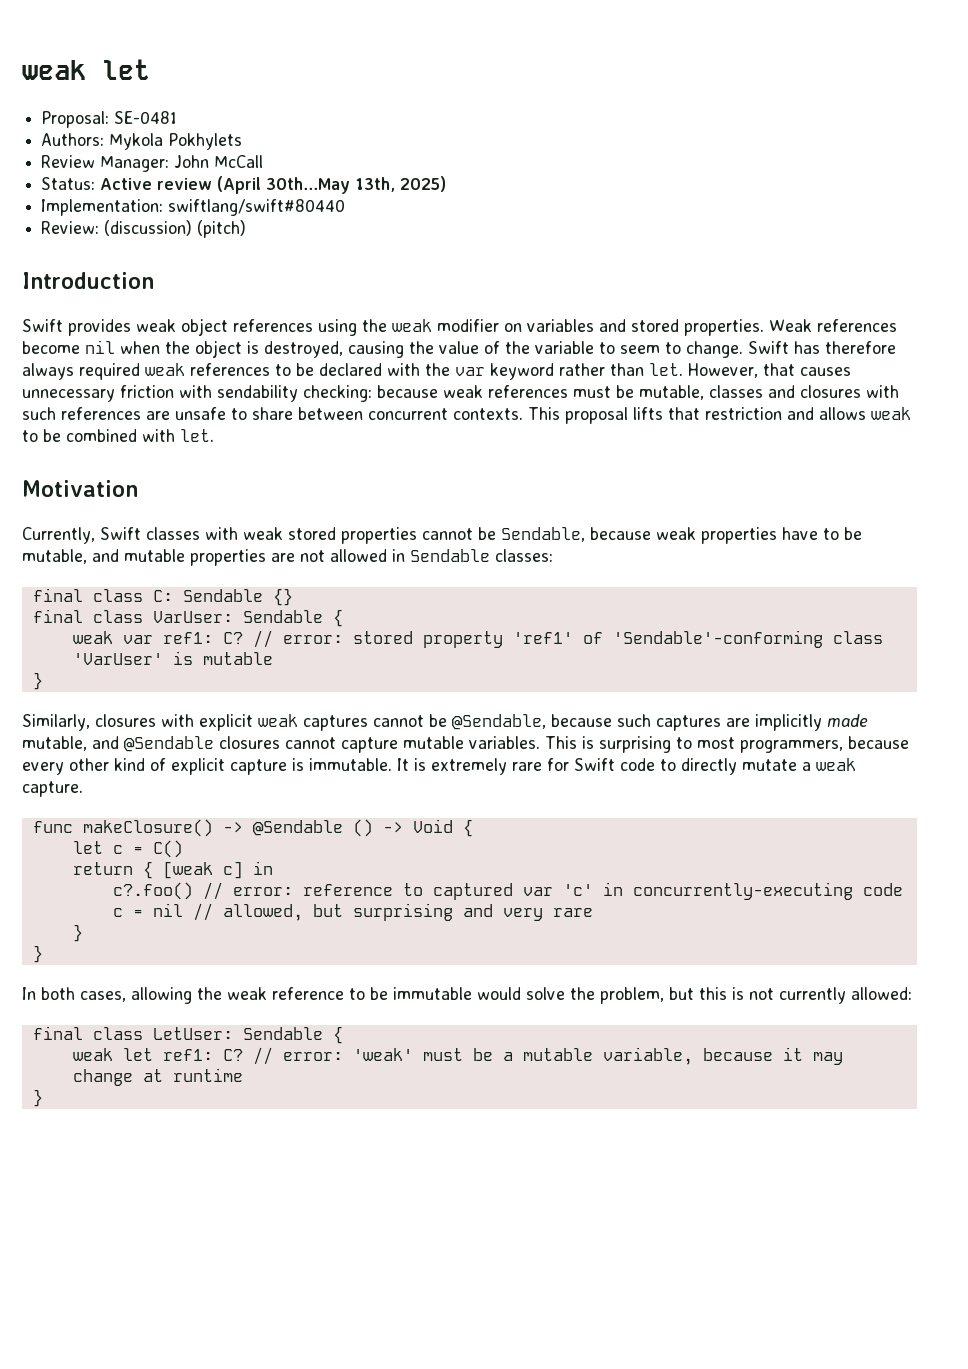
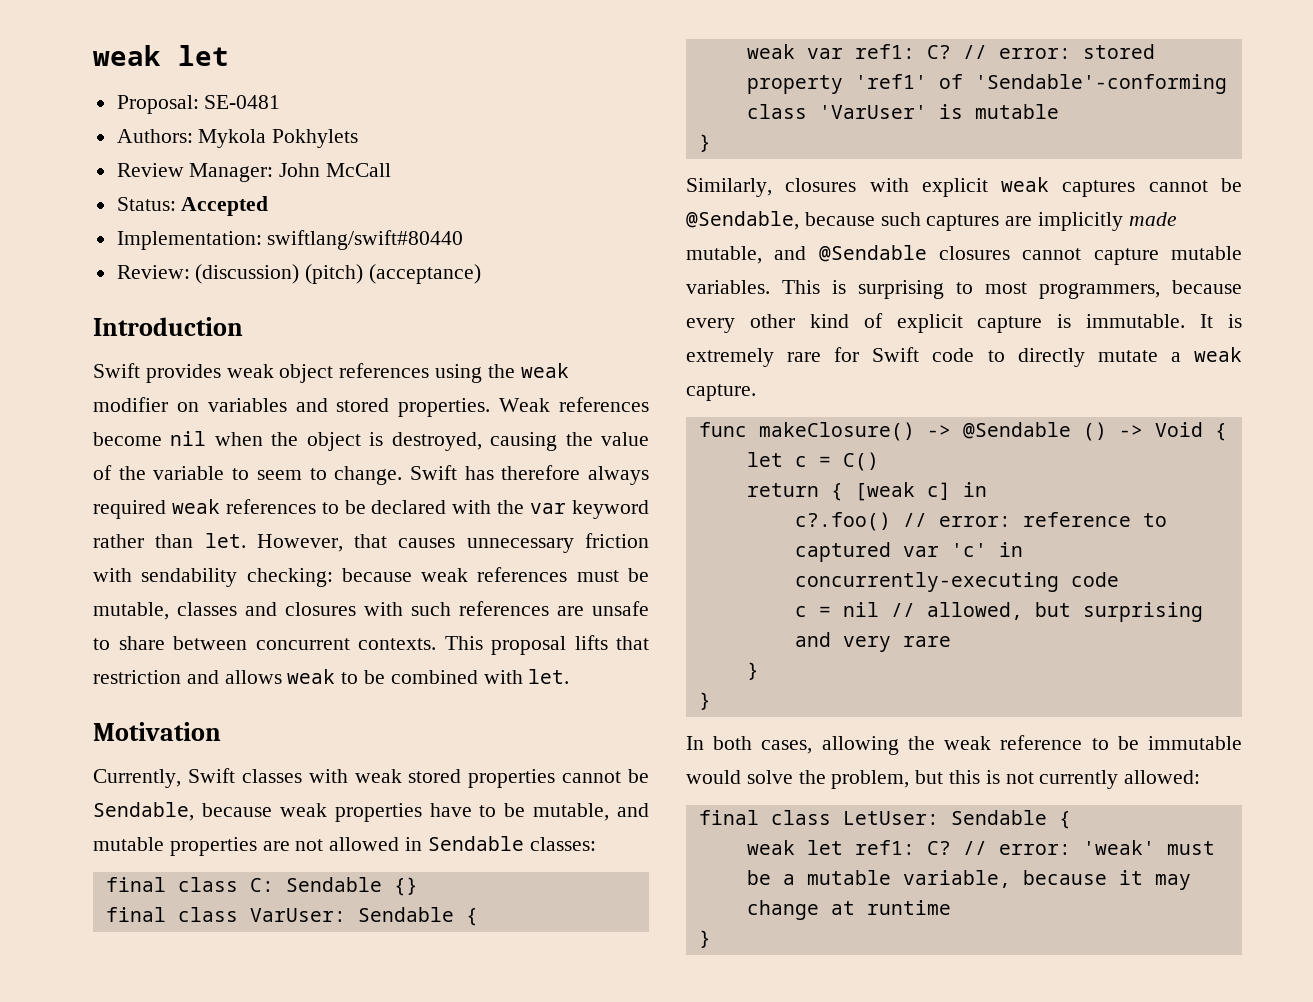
- Status: Active review (April 30th...May 13th, 2025)
+ Status: Accepted
- Review: (discussion) (pitch)
+ Review: (discussion) (pitch) (acceptance)

